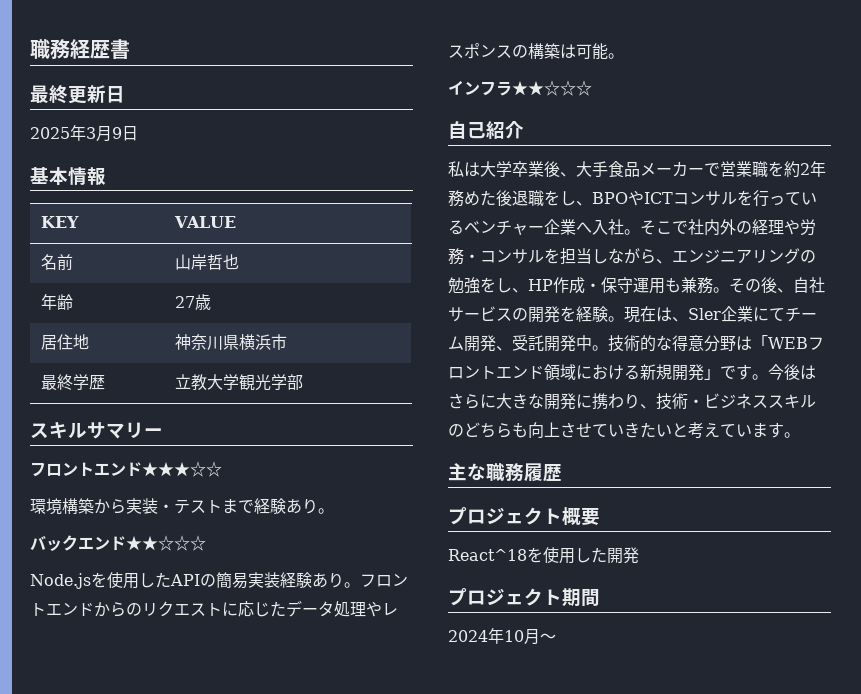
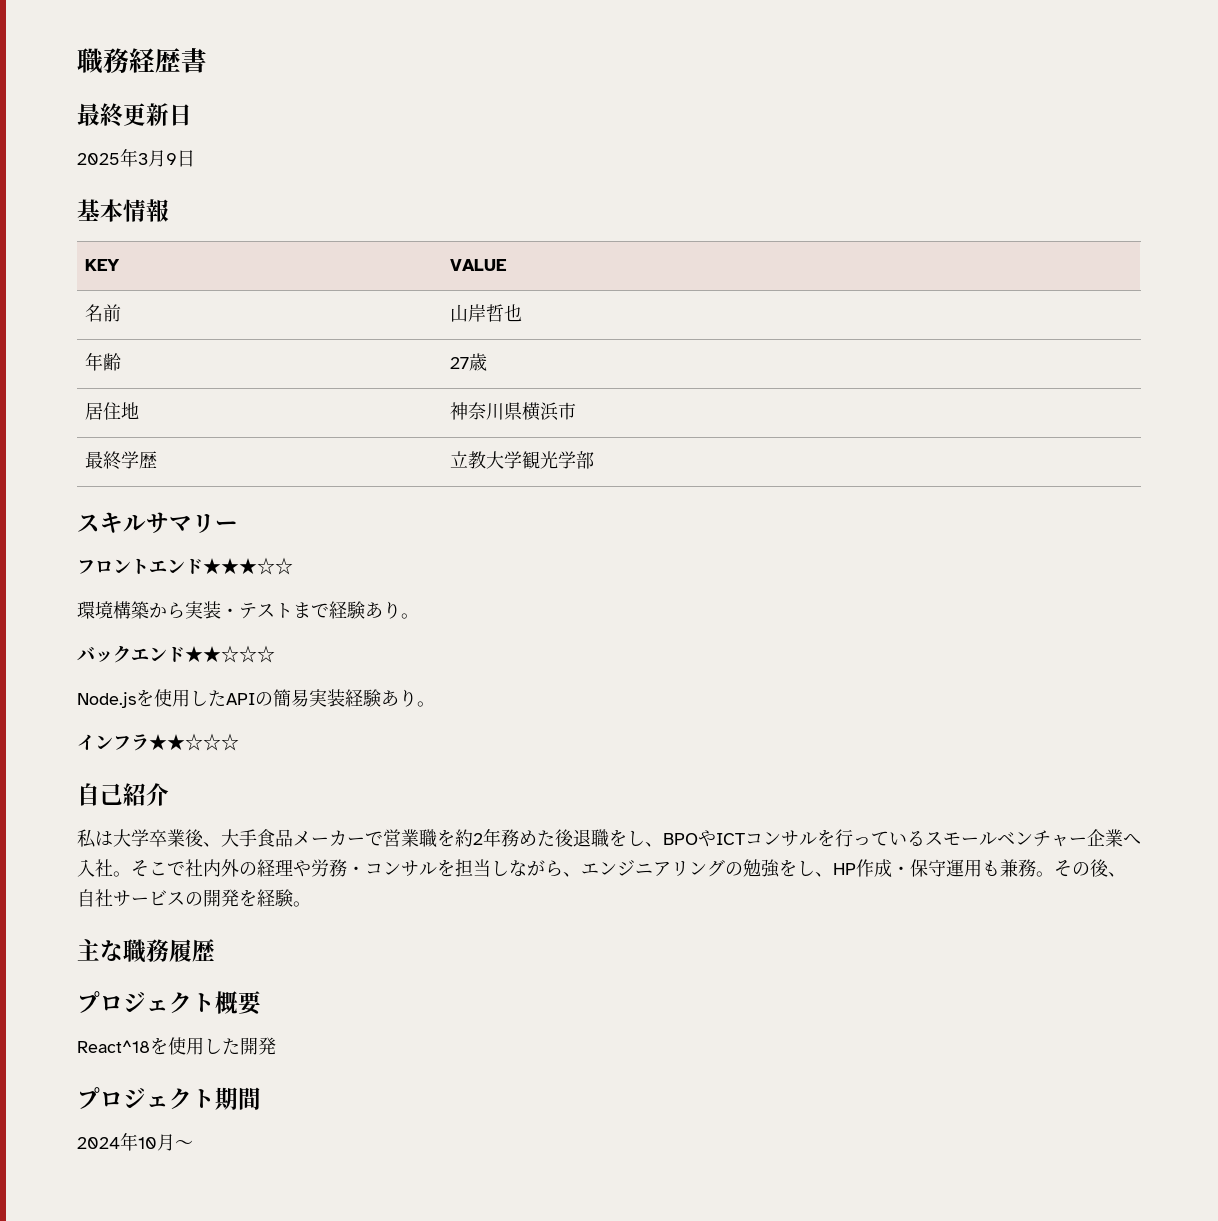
- フロントエンドからのリクエストに応じたデータ処理やレスポンスの構築は可能。
- 私は大学卒業後、大手食品メーカーで営業職を約2年務めた後退職をし、BPOやICTコンサルを行っているベンチャー企業へ入社。
+ 私は大学卒業後、大手食品メーカーで営業職を約2年務めた後退職をし、BPOやICTコンサルを行っているスモールベンチャー企業へ入社。
- 現在は、Sler企業にてチーム開発、受託開発中。技術的な得意分野は「WEBフロントエンド領域における新規開発」です。今後はさらに大きな開発に携わり、技術・ビジネススキルのどちらも向上させていきたいと考えています。

